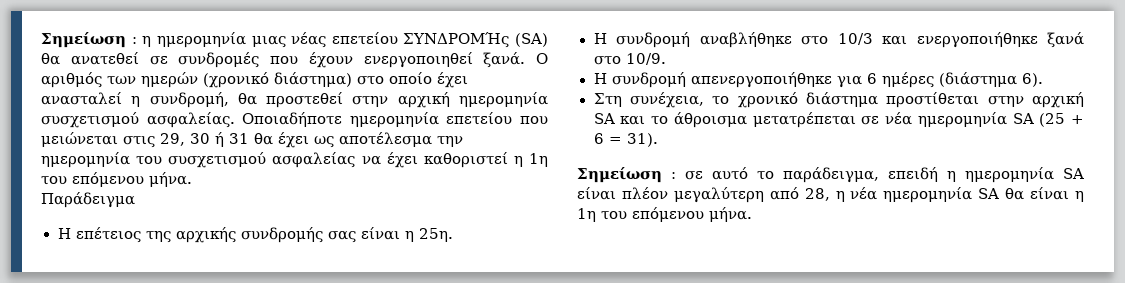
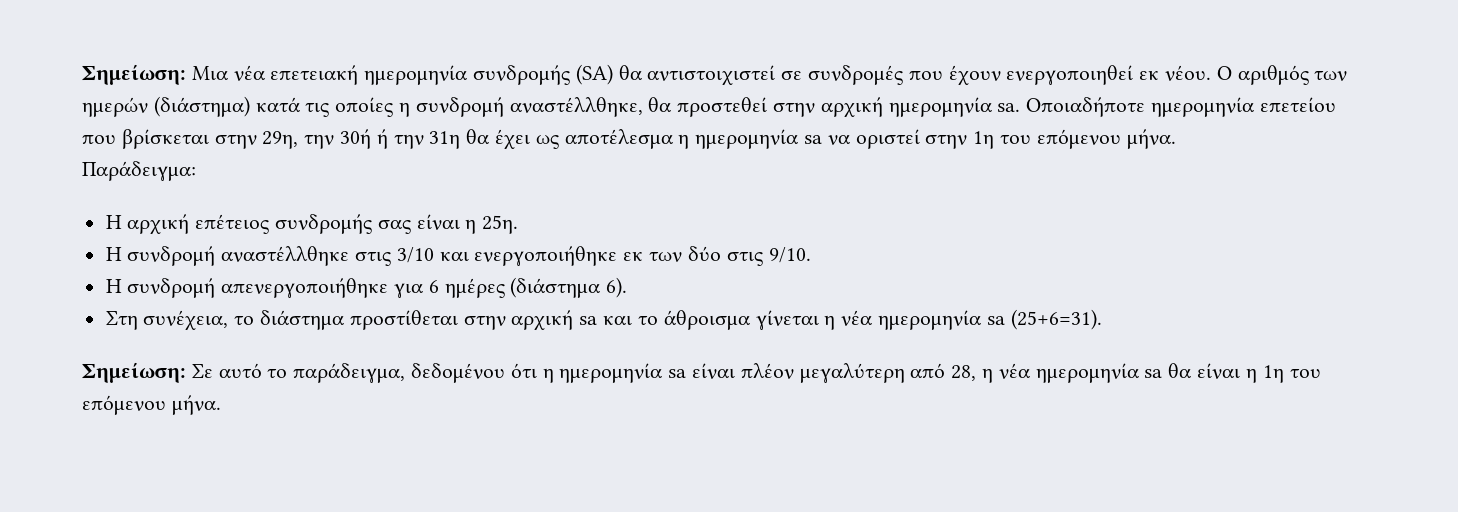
- Σημείωση : η ημερομηνία μιας νέας επετείου ΣΥΝΔΡΟΜΉς (SA) θα ανατεθεί σε συνδρομές που έχουν ενεργοποιηθεί ξανά.
+ Σημείωση: Μια νέα επετειακή ημερομηνία συνδρομής (SA) θα αντιστοιχιστεί σε συνδρομές που έχουν ενεργοποιηθεί εκ νέου.
- Ο αριθμός των ημερών (χρονικό διάστημα) στο οποίο έχει ανασταλεί η συνδρομή, θα προστεθεί στην αρχική ημερομηνία συσχετισμού ασφαλείας.
+ Ο αριθμός των ημερών (διάστημα) κατά τις οποίες η συνδρομή αναστέλλθηκε, θα προστεθεί στην αρχική ημερομηνία sa.
- Οποιαδήποτε ημερομηνία επετείου που μειώνεται στις 29, 30 ή 31 θα έχει ως αποτέλεσμα την ημερομηνία του συσχετισμού ασφαλείας να έχει καθοριστεί η 1η του επόμενου μήνα.
+ Οποιαδήποτε ημερομηνία επετείου που βρίσκεται στην 29η, την 30ή ή την 31η θα έχει ως αποτέλεσμα η ημερομηνία sa να οριστεί στην 1η του επόμενου μήνα.
- Παράδειγμα
- Η επέτειος της αρχικής συνδρομής σας είναι η 25η.
+ Παράδειγμα:
+ Η αρχική επέτειος συνδρομής σας είναι η 25η.
- Η συνδρομή αναβλήθηκε στο 10/3 και ενεργοποιήθηκε ξανά στο 10/9.
+ Η συνδρομή αναστέλλθηκε στις 3/10 και ενεργοποιήθηκε εκ των δύο στις 9/10.
- Στη συνέχεια, το χρονικό διάστημα προστίθεται στην αρχική SA και το άθροισμα μετατρέπεται σε νέα ημερομηνία SA (25 + 6 = 31).
- Σημείωση : σε αυτό το παράδειγμα, επειδή η ημερομηνία SA είναι πλέον μεγαλύτερη από 28, η νέα ημερομηνία SA θα είναι η 1η του επόμενου μήνα.
+ Στη συνέχεια, το διάστημα προστίθεται στην αρχική sa και το άθροισμα γίνεται η νέα ημερομηνία sa (25+6=31).
+ Σημείωση: Σε αυτό το παράδειγμα, δεδομένου ότι η ημερομηνία sa είναι πλέον μεγαλύτερη από 28, η νέα ημερομηνία sa θα είναι η 1η του επόμενου μήνα.

